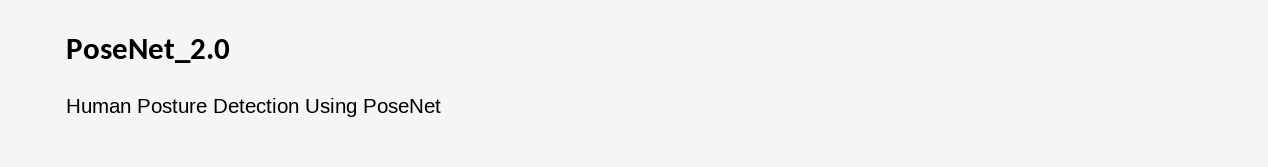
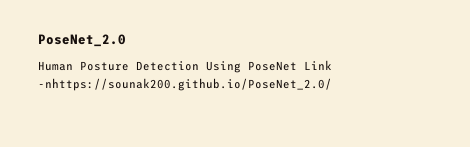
- Human Posture Detection Using PoseNet
+ Human Posture Detection Using PoseNet Link -nhttps://sounak200.github.io/PoseNet_2.0/

